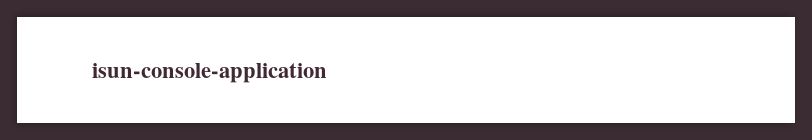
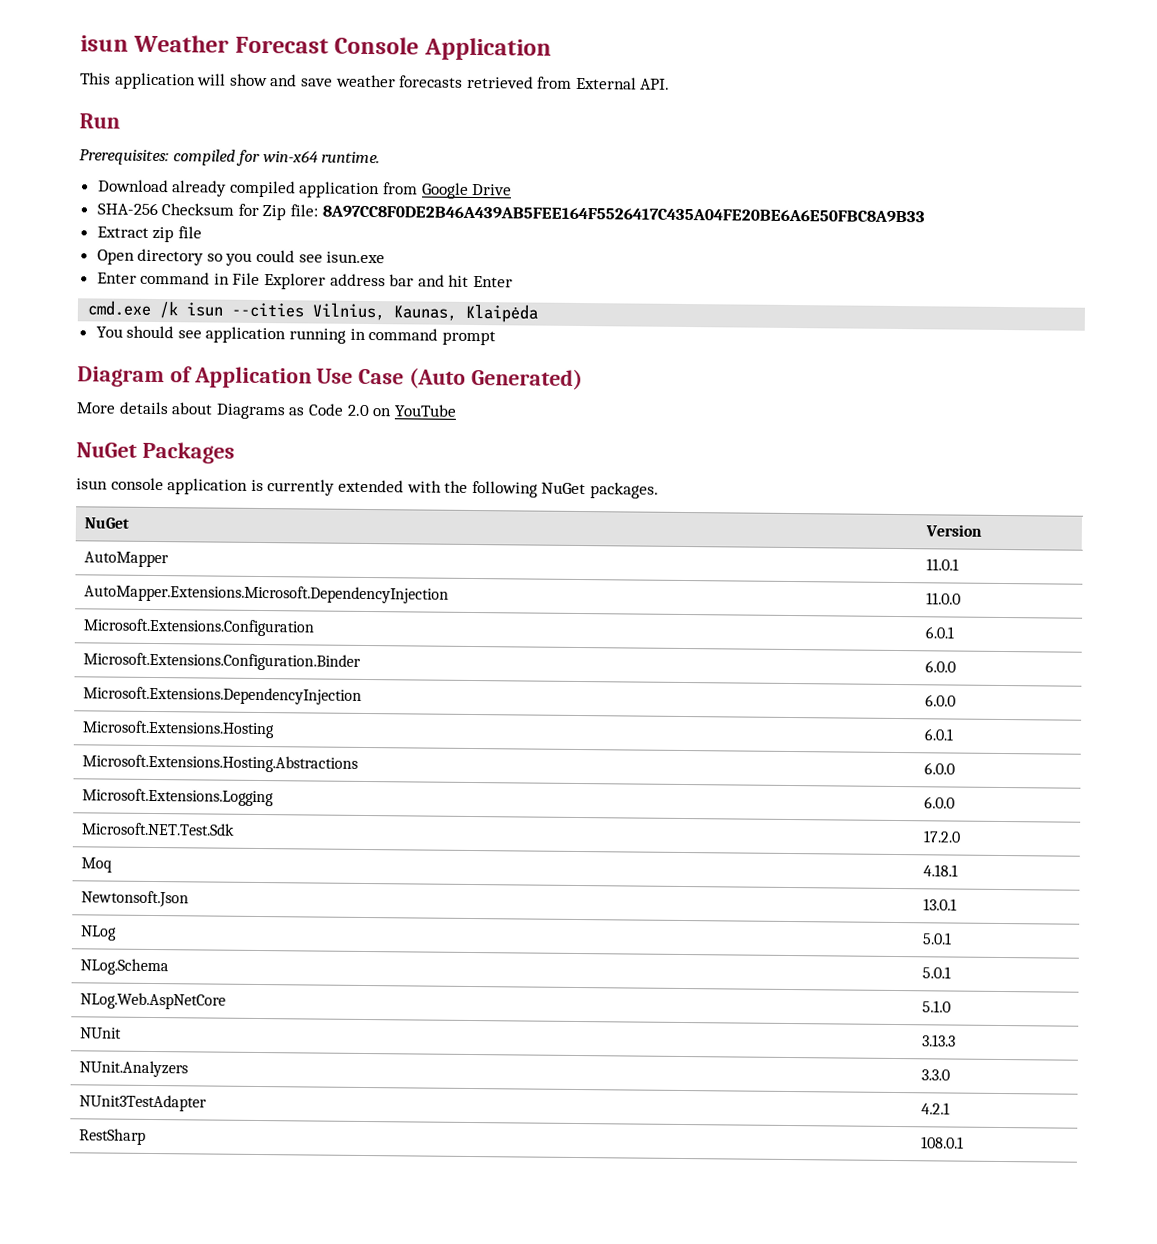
- isun-console-application
+ isun Weather Forecast Console Application
+ This application will show and save weather forecasts retrieved from External API.
+ Run
+ Prerequisites: compiled for win-x64 runtime.
+ Download already compiled application from Google Drive
+ SHA-256 Checksum for Zip file: 8A97CC8F0DE2B46A439AB5FEE164F5526417C435A04FE20BE6A6E50FBC8A9B33
+ Extract zip file
+ Open directory so you could see isun.exe
+ Enter command in File Explorer address bar and hit Enter
+ cmd.exe /k isun --cities Vilnius, Kaunas, Klaipėda
+ You should see application running in command prompt
+ Diagram of Application Use Case (Auto Generated)
+ More details about Diagrams as Code 2.0 on YouTube
+ NuGet Packages
+ isun console application is currently extended with the following NuGet packages.
+ NuGet | Version
+ AutoMapper | 11.0.1
+ AutoMapper.Extensions.Microsoft.DependencyInjection | 11.0.0
+ Microsoft.Extensions.Configuration | 6.0.1
+ Microsoft.Extensions.Configuration.Binder | 6.0.0
+ Microsoft.Extensions.DependencyInjection | 6.0.0
+ Microsoft.Extensions.Hosting | 6.0.1
+ Microsoft.Extensions.Hosting.Abstractions | 6.0.0
+ Microsoft.Extensions.Logging | 6.0.0
+ Microsoft.NET.Test.Sdk | 17.2.0
+ Moq | 4.18.1
+ Newtonsoft.Json | 13.0.1
+ NLog | 5.0.1
+ NLog.Schema | 5.0.1
+ NLog.Web.AspNetCore | 5.1.0
+ NUnit | 3.13.3
+ NUnit.Analyzers | 3.3.0
+ NUnit3TestAdapter | 4.2.1
+ RestSharp | 108.0.1

